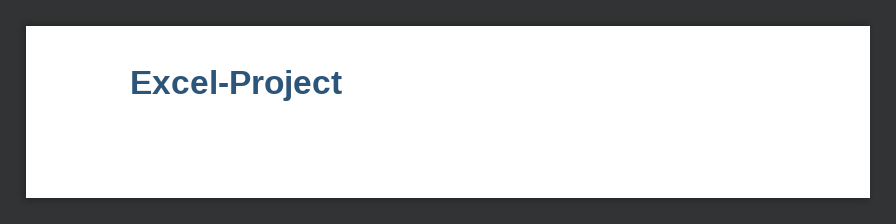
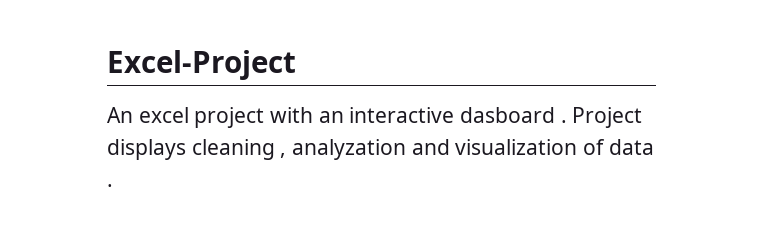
+ An excel project with an interactive dasboard . Project displays cleaning , analyzation and visualization of data .

